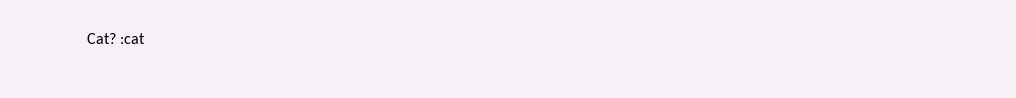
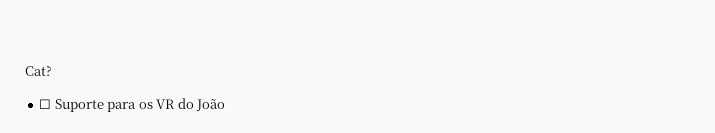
- Cat? :cat
+ Cat?
+ ☐ Suporte para os VR do João

